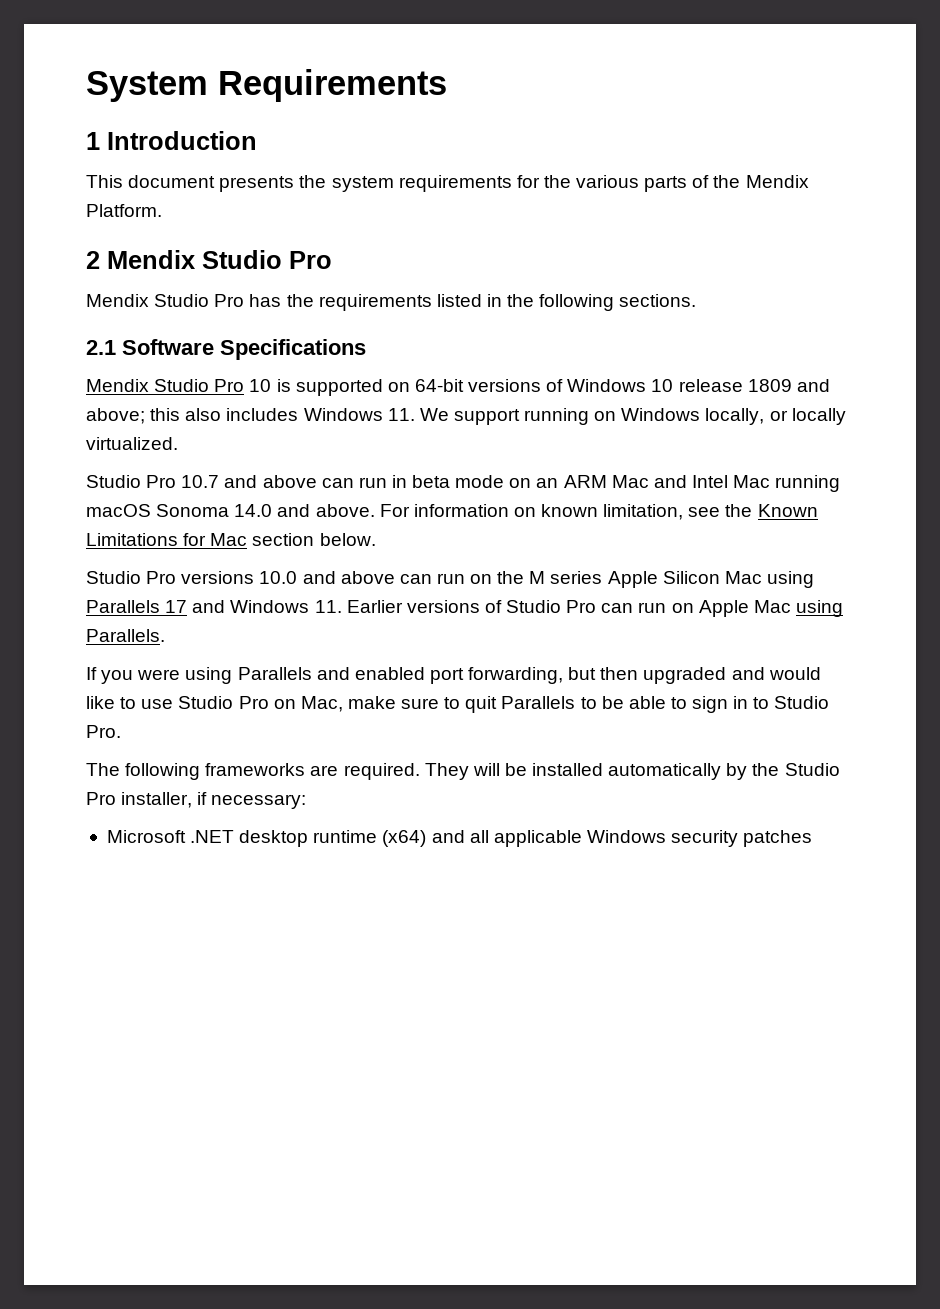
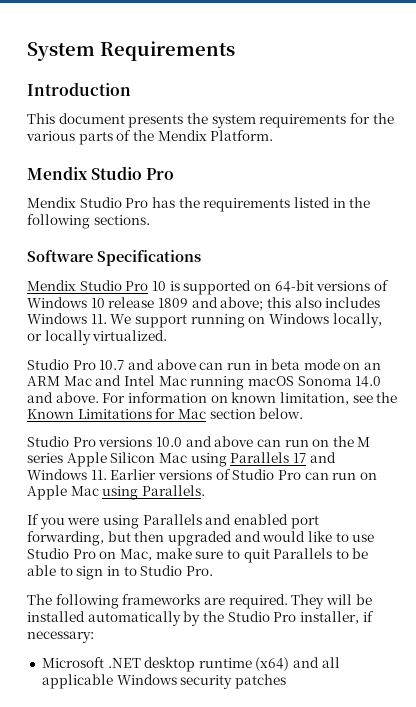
- 1 Introduction
+ Introduction
  This document presents the system requirements for the various parts of the Mendix Platform.
- 2 Mendix Studio Pro
+ Mendix Studio Pro
- 2.1 Software Specifications
+ Software Specifications

